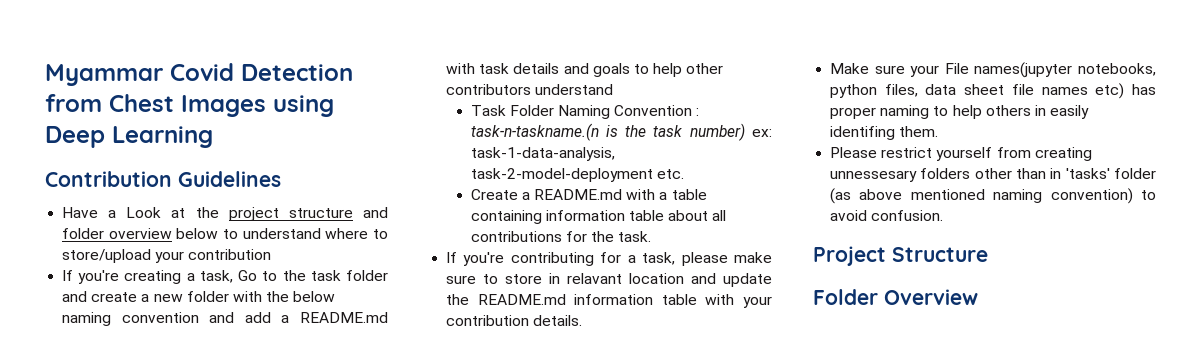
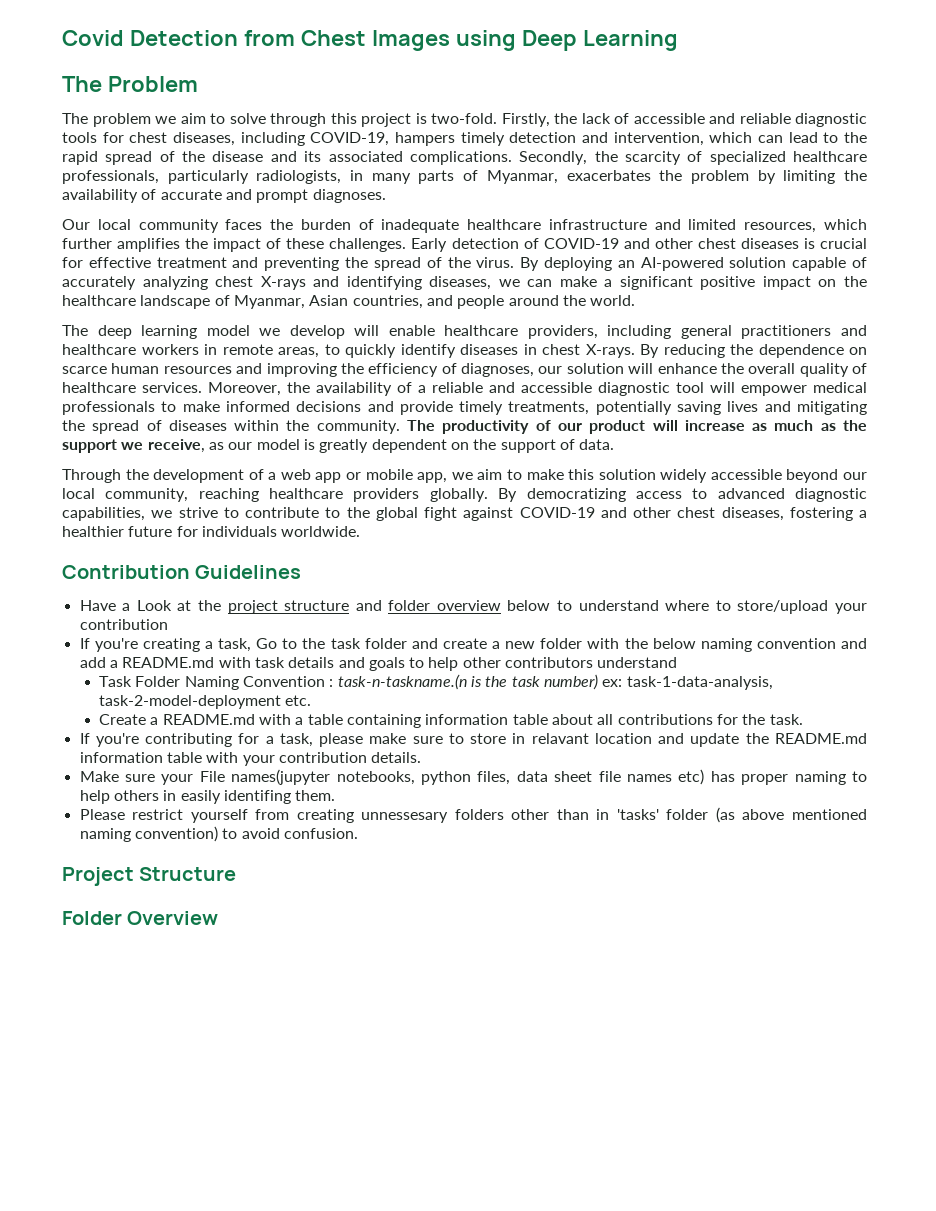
- Myammar Covid Detection from Chest Images using Deep Learning
+ Covid Detection from Chest Images using Deep Learning
+ The Problem
+ The problem we aim to solve through this project is two-fold. Firstly, the lack of accessible and reliable diagnostic tools for chest diseases, including COVID-19, hampers timely detection and intervention, which can lead to the rapid spread of the disease and its associated complications. Secondly, the scarcity of specialized healthcare professionals, particularly radiologists, in many parts of Myanmar, exacerbates the problem by limiting the availability of accurate and prompt diagnoses.
+ Our local community faces the burden of inadequate healthcare infrastructure and limited resources, which further amplifies the impact of these challenges. Early detection of COVID-19 and other chest diseases is crucial for effective treatment and preventing the spread of the virus. By deploying an AI-powered solution capable of accurately analyzing chest X-rays and identifying diseases, we can make a significant positive impact on the healthcare landscape of Myanmar, Asian countries, and people around the world.
+ The deep learning model we develop will enable healthcare providers, including general practitioners and healthcare workers in remote areas, to quickly identify diseases in chest X-rays. By reducing the dependence on scarce human resources and improving the efficiency of diagnoses, our solution will enhance the overall quality of healthcare services. Moreover, the availability of a reliable and accessible diagnostic tool will empower medical professionals to make informed decisions and provide timely treatments, potentially saving lives and mitigating the spread of diseases within the community. The productivity of our product will increase as much as the support we receive, as our model is greatly dependent on the support of data.
+ Through the development of a web app or mobile app, we aim to make this solution widely accessible beyond our local community, reaching healthcare providers globally. By democratizing access to advanced diagnostic capabilities, we strive to contribute to the global fight against COVID-19 and other chest diseases, fostering a healthier future for individuals worldwide.

